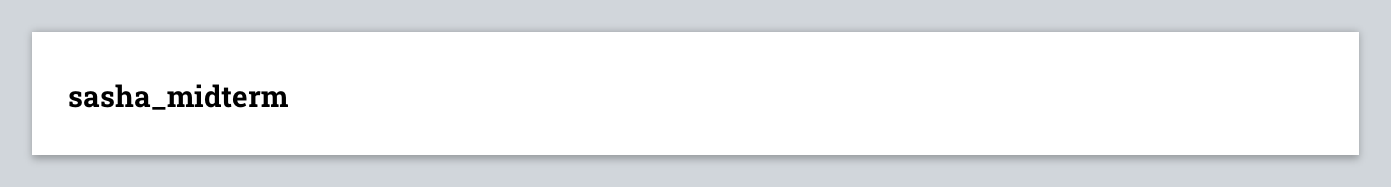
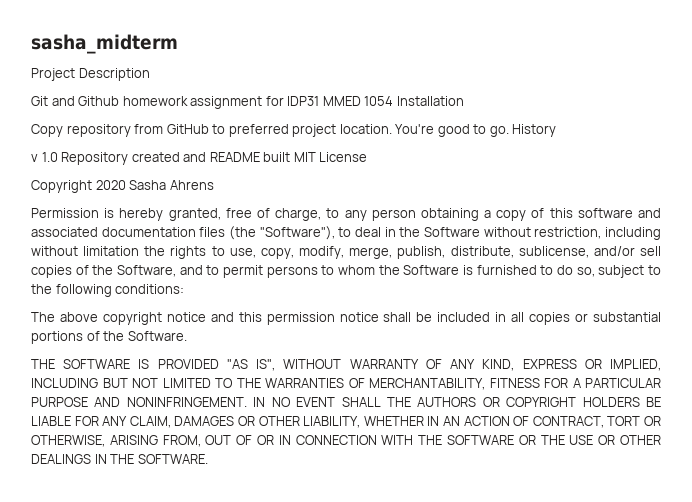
+ Project Description
+ Git and Github homework assignment for IDP31 MMED 1054 Installation
+ Copy repository from GitHub to preferred project location. You're good to go. History
+ v 1.0 Repository created and README built MIT License
+ Copyright 2020 Sasha Ahrens
+ Permission is hereby granted, free of charge, to any person obtaining a copy of this software and associated documentation files (the "Software"), to deal in the Software without restriction, including without limitation the rights to use, copy, modify, merge, publish, distribute, sublicense, and/or sell copies of the Software, and to permit persons to whom the Software is furnished to do so, subject to the following conditions:
+ The above copyright notice and this permission notice shall be included in all copies or substantial portions of the Software.
+ THE SOFTWARE IS PROVIDED "AS IS", WITHOUT WARRANTY OF ANY KIND, EXPRESS OR IMPLIED, INCLUDING BUT NOT LIMITED TO THE WARRANTIES OF MERCHANTABILITY, FITNESS FOR A PARTICULAR PURPOSE AND NONINFRINGEMENT. IN NO EVENT SHALL THE AUTHORS OR COPYRIGHT HOLDERS BE LIABLE FOR ANY CLAIM, DAMAGES OR OTHER LIABILITY, WHETHER IN AN ACTION OF CONTRACT, TORT OR OTHERWISE, ARISING FROM, OUT OF OR IN CONNECTION WITH THE SOFTWARE OR THE USE OR OTHER DEALINGS IN THE SOFTWARE.

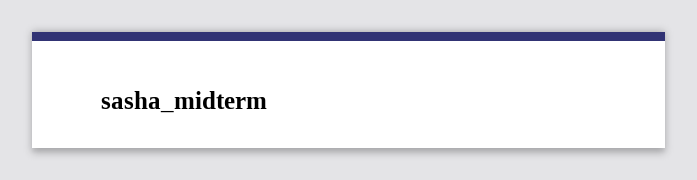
- Project Description
- Git and Github homework assignment for IDP31 MMED 1054 Installation
- Copy repository from GitHub to preferred project location. You're good to go. History
- v 1.0 Repository created and README built MIT License
- Copyright 2020 Sasha Ahrens
- Permission is hereby granted, free of charge, to any person obtaining a copy of this software and associated documentation files (the "Software"), to deal in the Software without restriction, including without limitation the rights to use, copy, modify, merge, publish, distribute, sublicense, and/or sell copies of the Software, and to permit persons to whom the Software is furnished to do so, subject to the following conditions:
- The above copyright notice and this permission notice shall be included in all copies or substantial portions of the Software.
- THE SOFTWARE IS PROVIDED "AS IS", WITHOUT WARRANTY OF ANY KIND, EXPRESS OR IMPLIED, INCLUDING BUT NOT LIMITED TO THE WARRANTIES OF MERCHANTABILITY, FITNESS FOR A PARTICULAR PURPOSE AND NONINFRINGEMENT. IN NO EVENT SHALL THE AUTHORS OR COPYRIGHT HOLDERS BE LIABLE FOR ANY CLAIM, DAMAGES OR OTHER LIABILITY, WHETHER IN AN ACTION OF CONTRACT, TORT OR OTHERWISE, ARISING FROM, OUT OF OR IN CONNECTION WITH THE SOFTWARE OR THE USE OR OTHER DEALINGS IN THE SOFTWARE.

